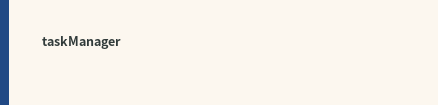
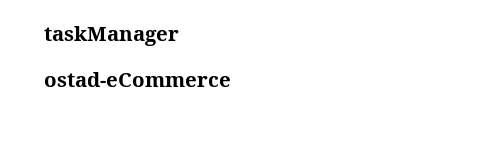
+ ostad-eCommerce

